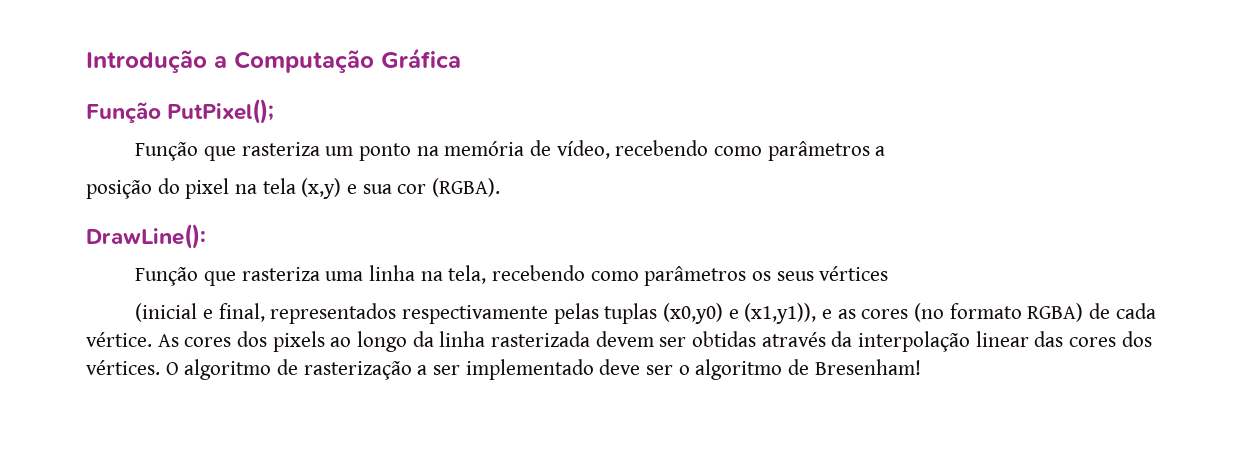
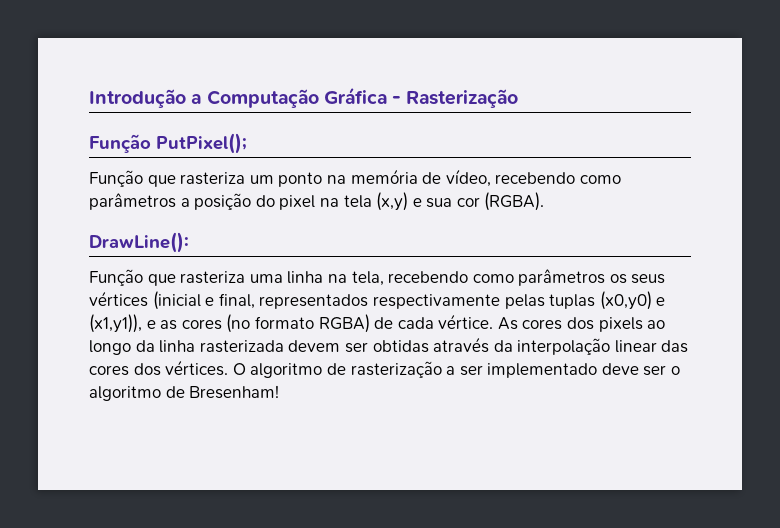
- Introdução a Computação Gráfica
+ Introdução a Computação Gráfica - Rasterização
- Função que rasteriza um ponto na memória de vídeo, recebendo como parâmetros a
- posição do pixel na tela (x,y) e sua cor (RGBA).
+ Função que rasteriza um ponto na memória de vídeo, recebendo como parâmetros a posição do pixel na tela (x,y) e sua cor (RGBA).
- Função que rasteriza uma linha na tela, recebendo como parâmetros os seus vértices
- (inicial e final, representados respectivamente pelas tuplas (x0,y0) e (x1,y1)), e as cores (no formato RGBA) de cada vértice.
+ Função que rasteriza uma linha na tela, recebendo como parâmetros os seus vértices (inicial e final, representados respectivamente pelas tuplas (x0,y0) e (x1,y1)), e as cores (no formato RGBA) de cada vértice.

